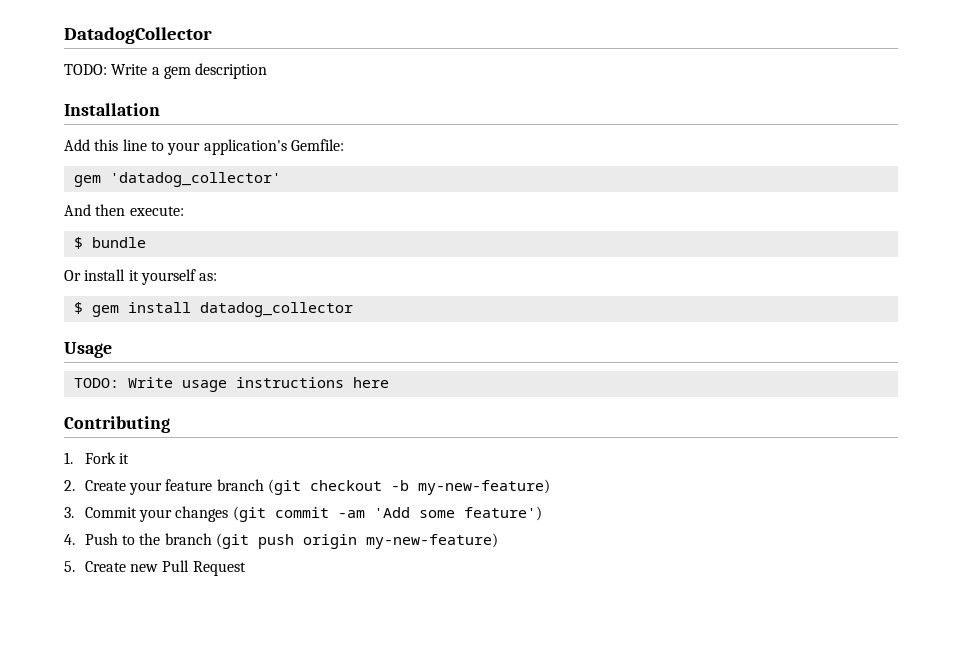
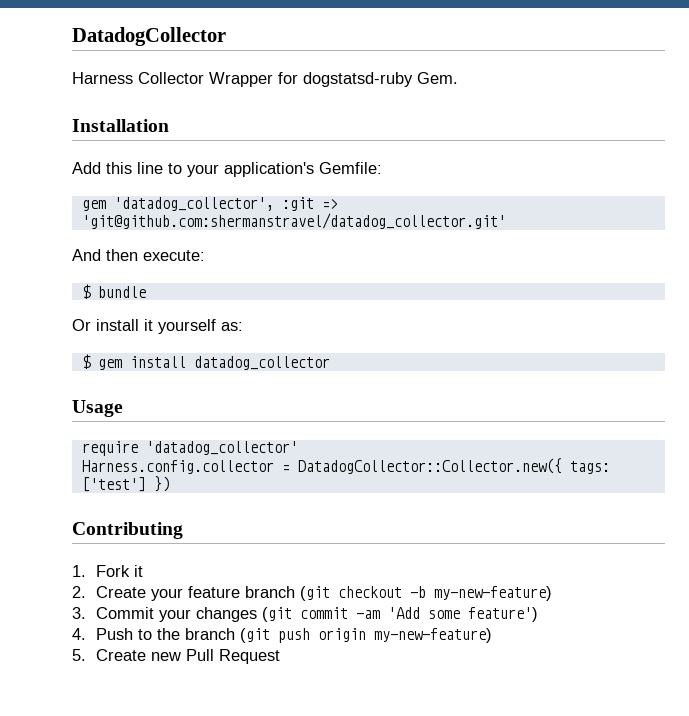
- TODO: Write a gem description
+ Harness Collector Wrapper for dogstatsd-ruby Gem.
- gem 'datadog_collector'
+ gem 'datadog_collector', :git => 'git@github.com:shermanstravel/datadog_collector.git'
- TODO: Write usage instructions here
+ require 'datadog_collector'
+ Harness.config.collector = DatadogCollector::Collector.new({ tags: ['test'] })

